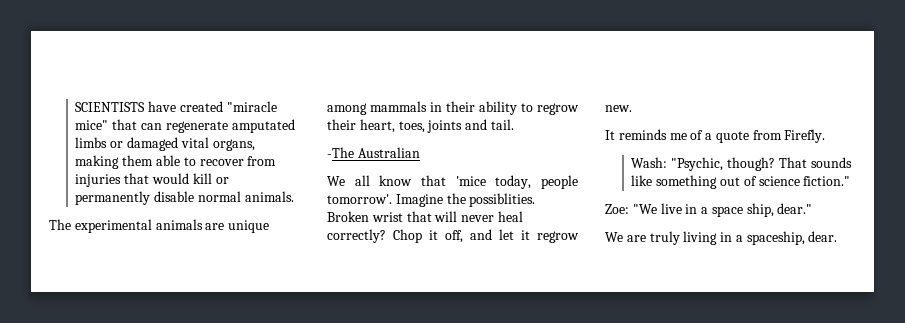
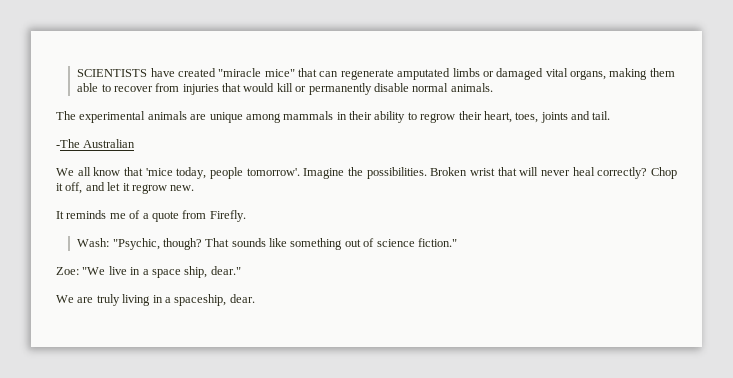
- Imagine the possiblities.
+ Imagine the possibilities.

